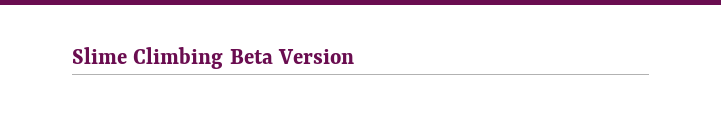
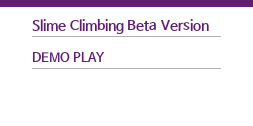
+ DEMO PLAY

